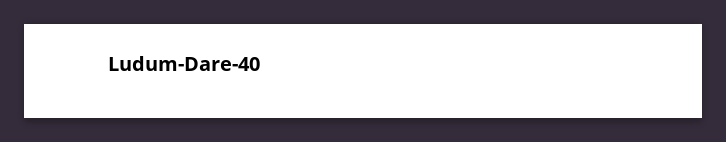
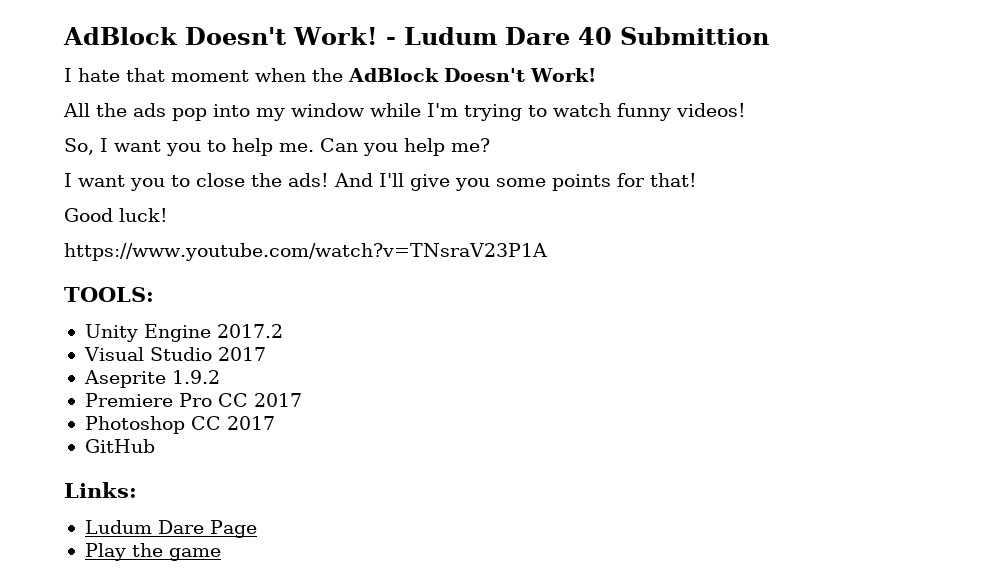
- Ludum-Dare-40
+ AdBlock Doesn't Work! - Ludum Dare 40 Submittion
+ I hate that moment when the AdBlock Doesn't Work!
+ All the ads pop into my window while I'm trying to watch funny videos!
+ So, I want you to help me. Can you help me?
+ I want you to close the ads! And I'll give you some points for that!
+ Good luck!
+ https://www.youtube.com/watch?v=TNsraV23P1A
+ TOOLS:
+ Unity Engine 2017.2
+ Visual Studio 2017
+ Aseprite 1.9.2
+ Premiere Pro CC 2017
+ Photoshop CC 2017
+ GitHub
+ Links:
+ Ludum Dare Page
+ Play the game

